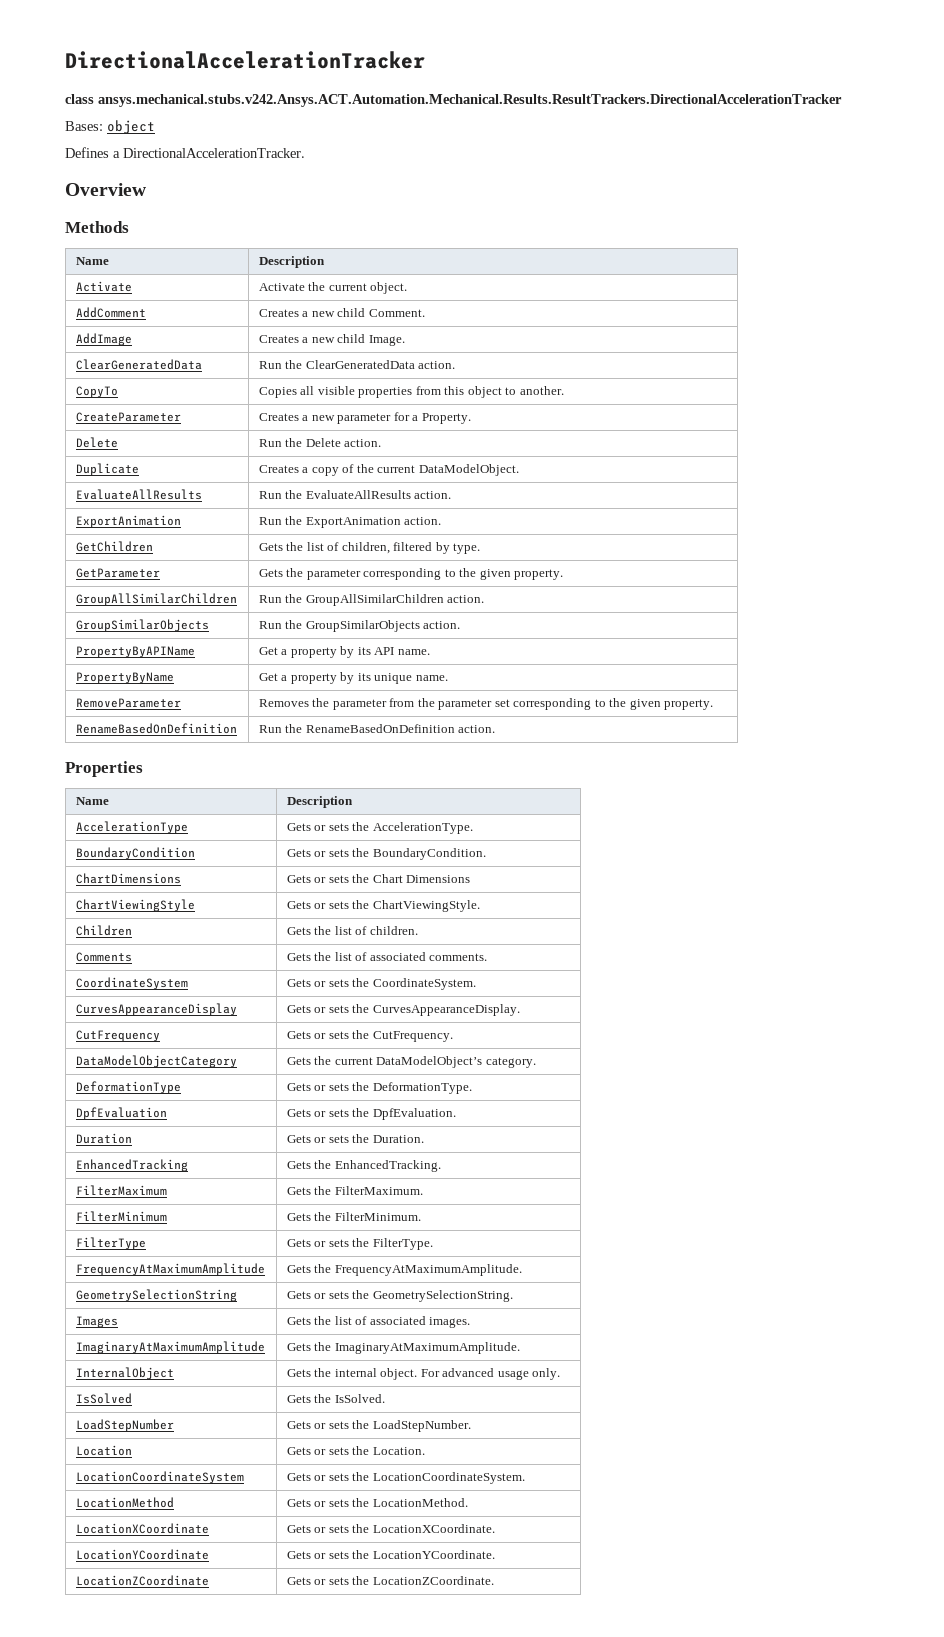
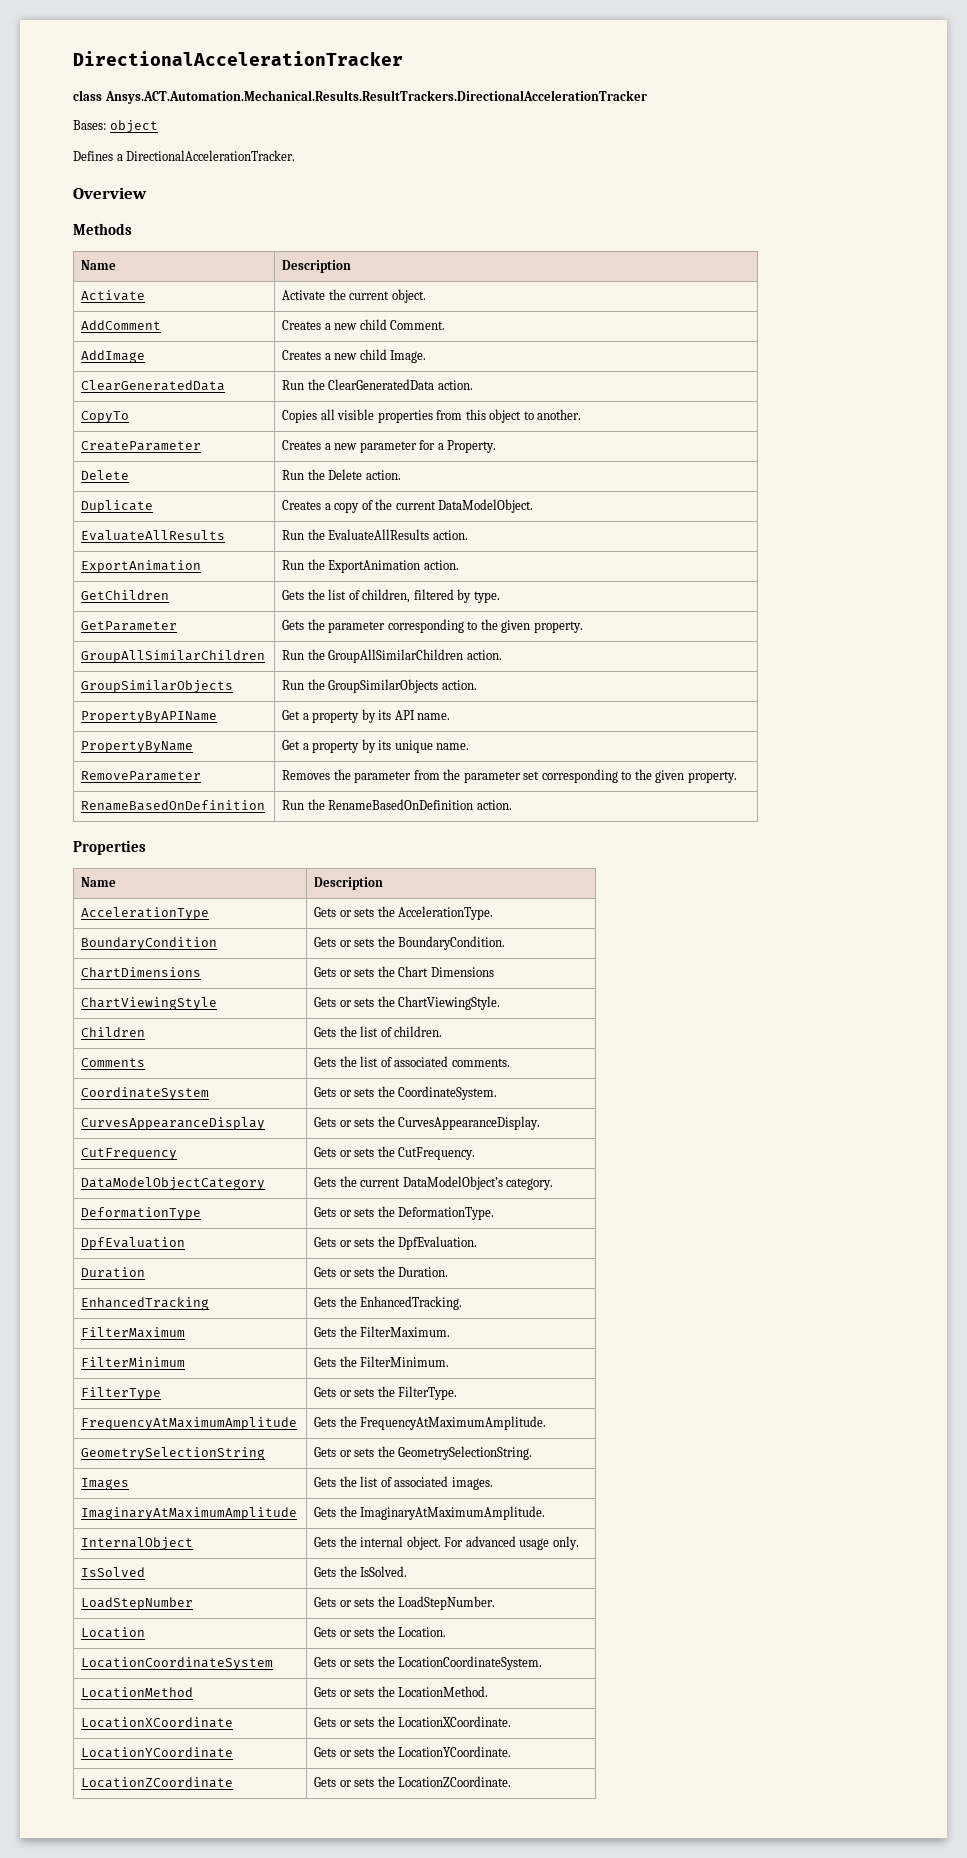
- class ansys.mechanical.stubs.v242.Ansys.ACT.Automation.Mechanical.Results.ResultTrackers.DirectionalAccelerationTracker
+ class Ansys.ACT.Automation.Mechanical.Results.ResultTrackers.DirectionalAccelerationTracker

